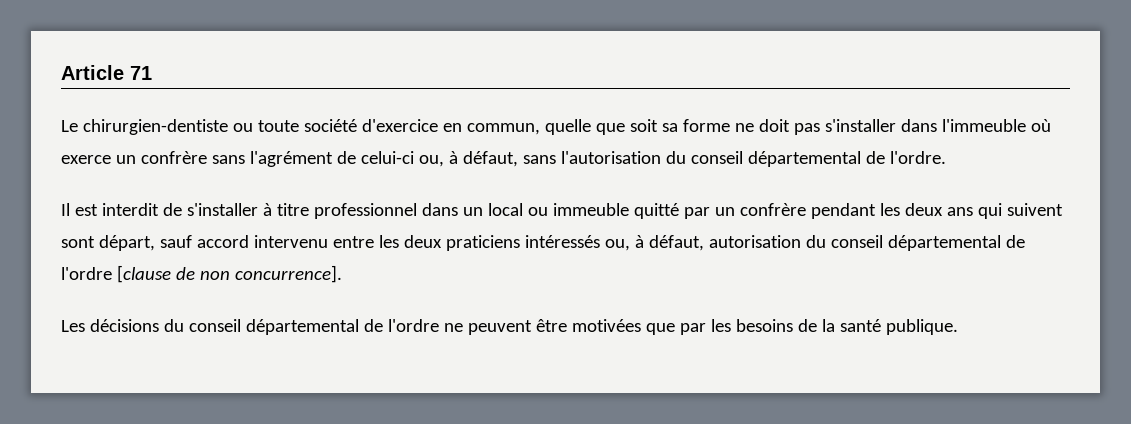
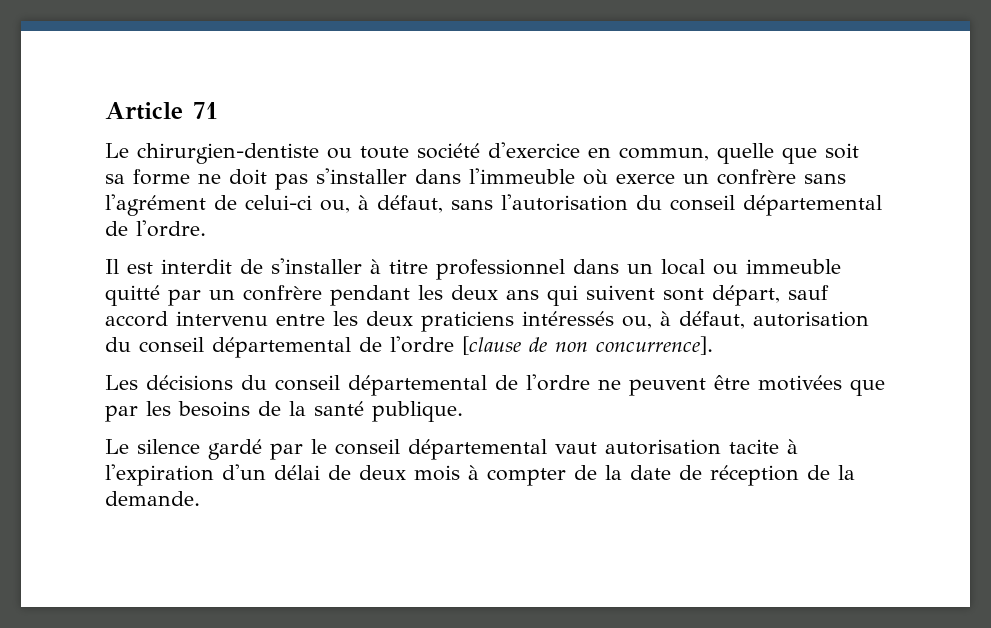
+ Le silence gardé par le conseil départemental vaut autorisation tacite à l'expiration d'un délai de deux mois à compter de la date de réception de la demande.

